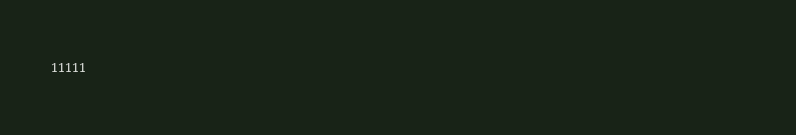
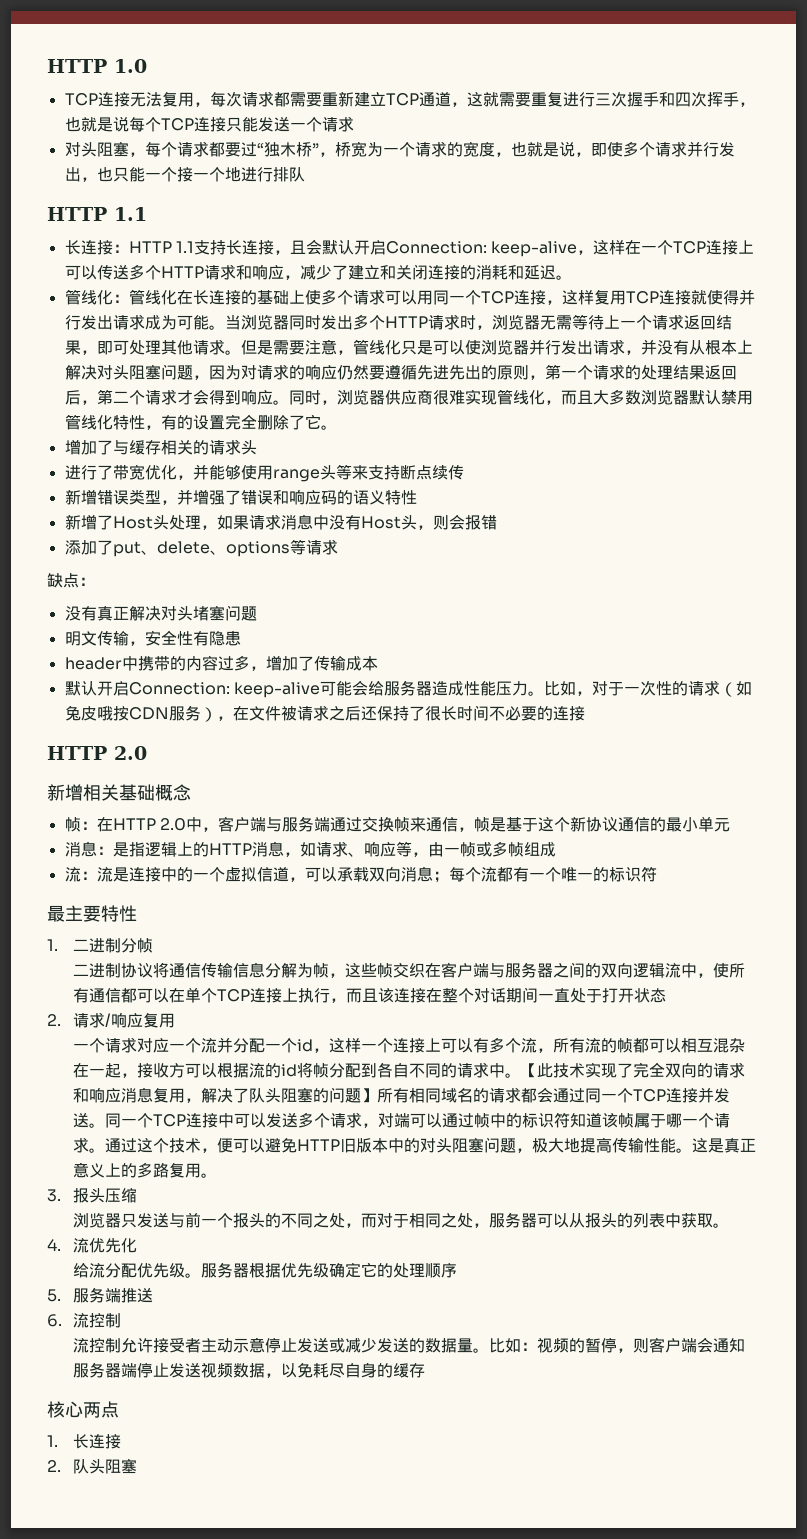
- 11111
+ HTTP 1.0
+ TCP连接无法复用，每次请求都需要重新建立TCP通道，这就需要重复进行三次握手和四次挥手，也就是说每个TCP连接只能发送一个请求
+ 对头阻塞，每个请求都要过“独木桥”，桥宽为一个请求的宽度，也就是说，即使多个请求并行发出，也只能一个接一个地进行排队
+ HTTP 1.1
+ 长连接：HTTP 1.1支持长连接，且会默认开启Connection: keep-alive，这样在一个TCP连接上可以传送多个HTTP请求和响应，减少了建立和关闭连接的消耗和延迟。
+ 管线化：管线化在长连接的基础上使多个请求可以用同一个TCP连接，这样复用TCP连接就使得并行发出请求成为可能。当浏览器同时发出多个HTTP请求时，浏览器无需等待上一个请求返回结果，即可处理其他请求。但是需要注意，管线化只是可以使浏览器并行发出请求，并没有从根本上解决对头阻塞问题，因为对请求的响应仍然要遵循先进先出的原则，第一个请求的处理结果返回后，第二个请求才会得到响应。同时，浏览器供应商很难实现管线化，而且大多数浏览器默认禁用管线化特性，有的设置完全删除了它。
+ 增加了与缓存相关的请求头
+ 进行了带宽优化，并能够使用range头等来支持断点续传
+ 新增错误类型，并增强了错误和响应码的语义特性
+ 新增了Host头处理，如果请求消息中没有Host头，则会报错
+ 添加了put、delete、options等请求
+ 缺点：
+ 没有真正解决对头堵塞问题
+ 明文传输，安全性有隐患
+ header中携带的内容过多，增加了传输成本
+ 默认开启Connection: keep-alive可能会给服务器造成性能压力。比如，对于一次性的请求（如兔皮哦按CDN服务），在文件被请求之后还保持了很长时间不必要的连接
+ HTTP 2.0
+ 新增相关基础概念
+ 帧：在HTTP 2.0中，客户端与服务端通过交换帧来通信，帧是基于这个新协议通信的最小单元
+ 消息：是指逻辑上的HTTP消息，如请求、响应等，由一帧或多帧组成
+ 流：流是连接中的一个虚拟信道，可以承载双向消息；每个流都有一个唯一的标识符
+ 最主要特性
+ 1.二进制分帧
+ 二进制协议将通信传输信息分解为帧，这些帧交织在客户端与服务器之间的双向逻辑流中，使所有通信都可以在单个TCP连接上执行，而且该连接在整个对话期间一直处于打开状态
+ 2.请求/响应复用
+ 一个请求对应一个流并分配一个id，这样一个连接上可以有多个流，所有流的帧都可以相互混杂在一起，接收方可以根据流的id将帧分配到各自不同的请求中。【此技术实现了完全双向的请求和响应消息复用，解决了队头阻塞的问题】所有相同域名的请求都会通过同一个TCP连接并发送。同一个TCP连接中可以发送多个请求，对端可以通过帧中的标识符知道该帧属于哪一个请求。通过这个技术，便可以避免HTTP旧版本中的对头阻塞问题，极大地提高传输性能。这是真正意义上的多路复用。
+ 3.报头压缩
+ 浏览器只发送与前一个报头的不同之处，而对于相同之处，服务器可以从报头的列表中获取。
+ 4.流优先化
+ 给流分配优先级。服务器根据优先级确定它的处理顺序
+ 5.服务端推送
+ 6.流控制
+ 流控制允许接受者主动示意停止发送或减少发送的数据量。比如：视频的暂停，则客户端会通知服务器端停止发送视频数据，以免耗尽自身的缓存
+ 核心两点
+ 1.长连接
+ 2.队头阻塞

